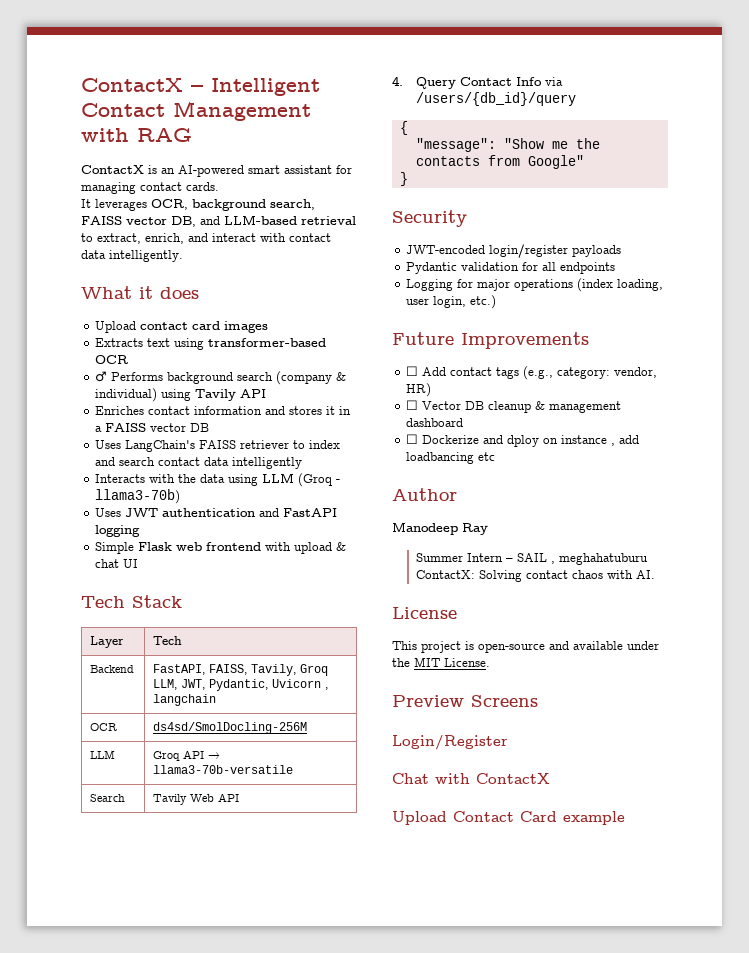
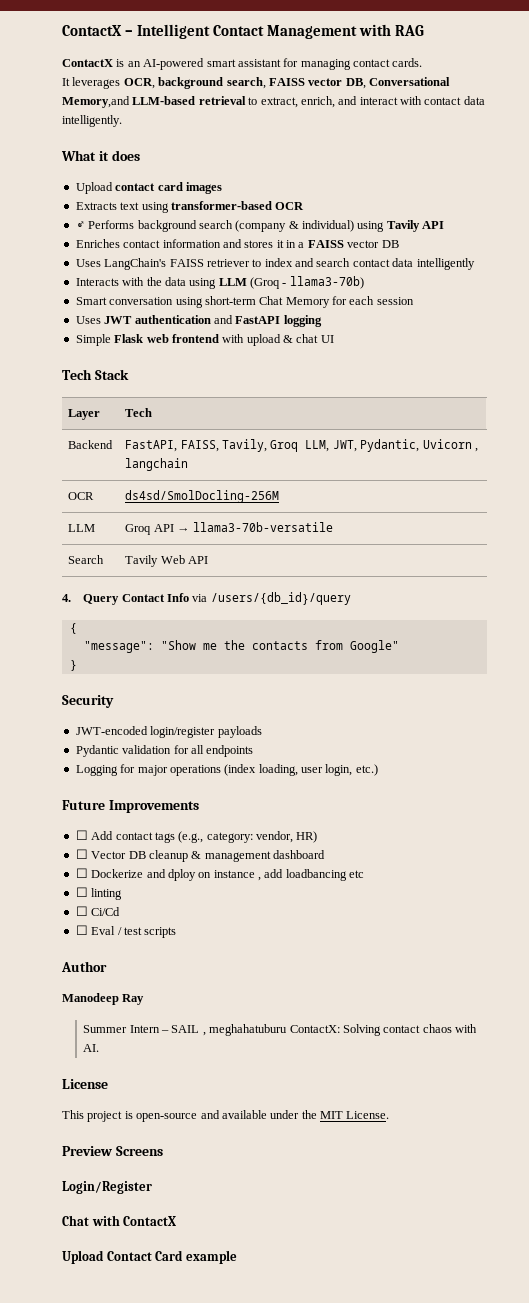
- It leverages OCR, background search, FAISS vector DB, and LLM-based retrieval to extract, enrich, and interact with contact data intelligently.
+ It leverages OCR, background search, FAISS vector DB, Conversational Memory,and LLM-based retrieval to extract, enrich, and interact with contact data intelligently.
+ Smart conversation using short-term Chat Memory for each session
+ ☐ linting
+ ☐ Ci/Cd
+ ☐ Eval / test scripts

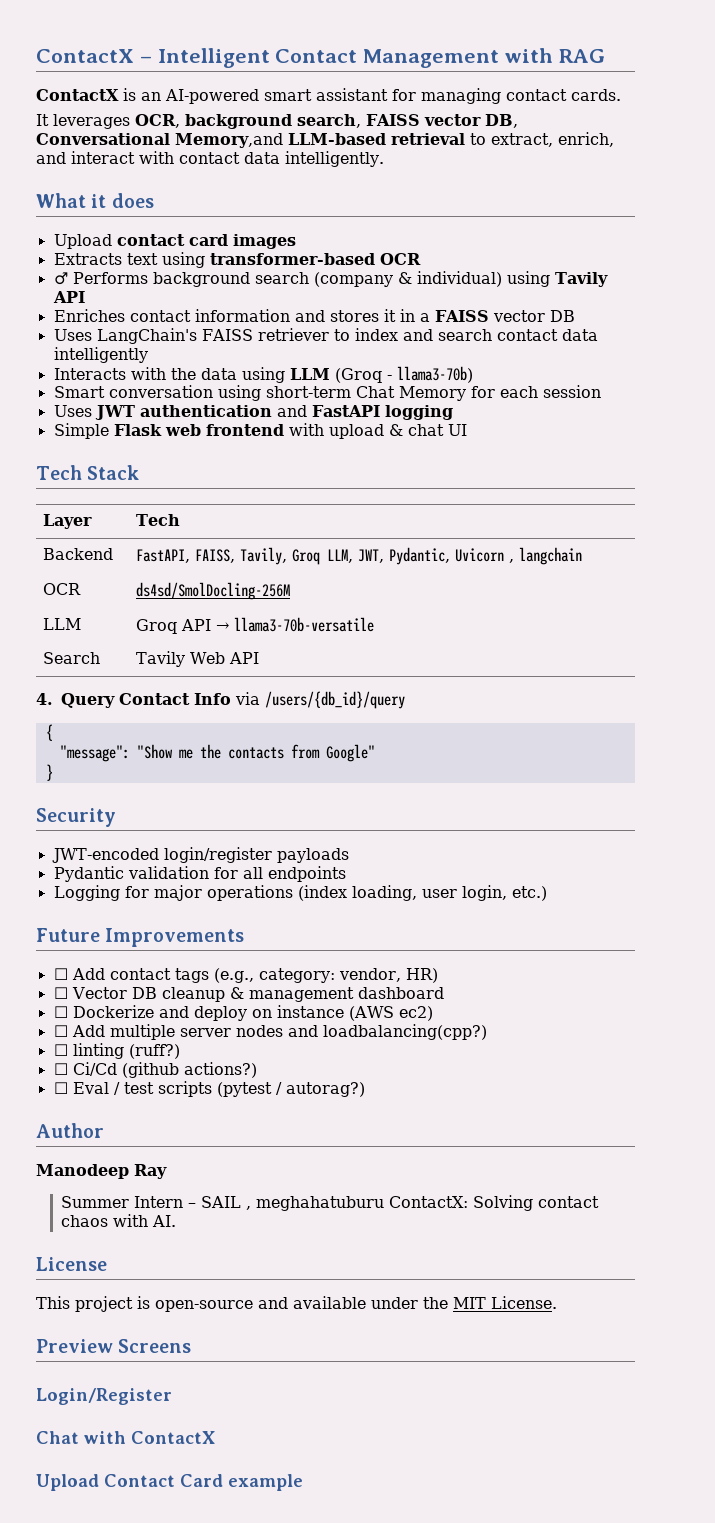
- ☐ Dockerize and dploy on instance , add loadbancing etc
+ ☐ Dockerize and deploy on instance (AWS ec2)
+ ☐ Add multiple server nodes and loadbalancing(cpp?)
- ☐ linting
+ ☐ linting (ruff?)
- ☐ Ci/Cd
+ ☐ Ci/Cd (github actions?)
- ☐ Eval / test scripts
+ ☐ Eval / test scripts (pytest / autorag?)

